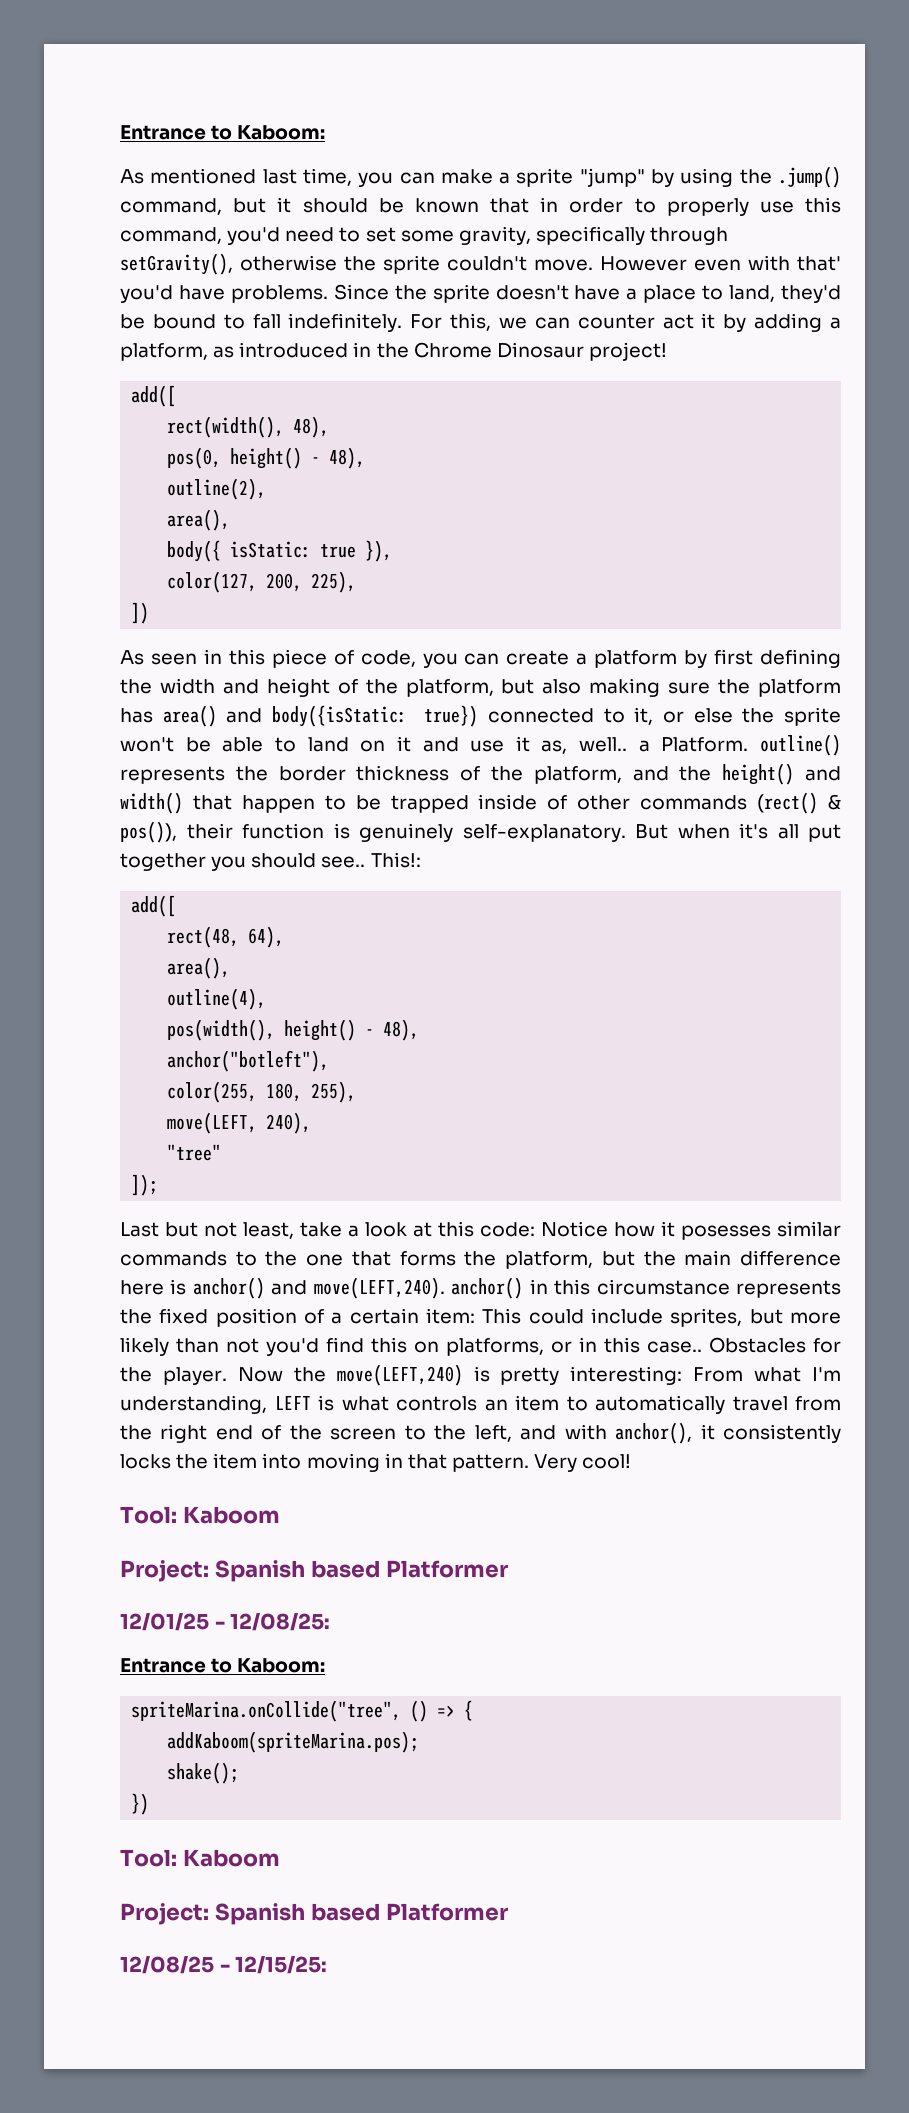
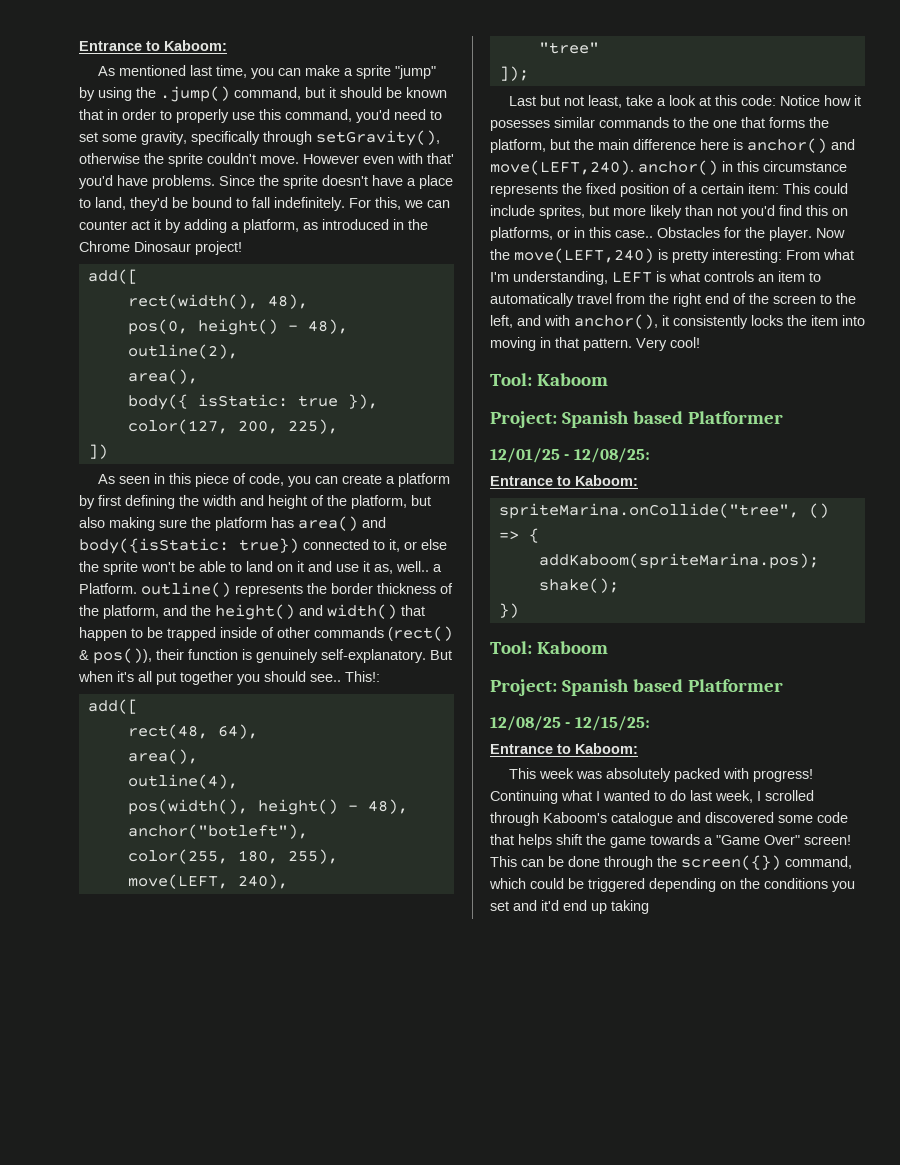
  12/08/25 - 12/15/25:
+ Entrance to Kaboom:
+ This week was absolutely packed with progress! Continuing what I wanted to do last week, I scrolled through Kaboom's catalogue and discovered some code that helps shift the game towards a "Game Over" screen! This can be done through the screen({}) command, which could be triggered depending on the conditions you set and it'd end up taking

